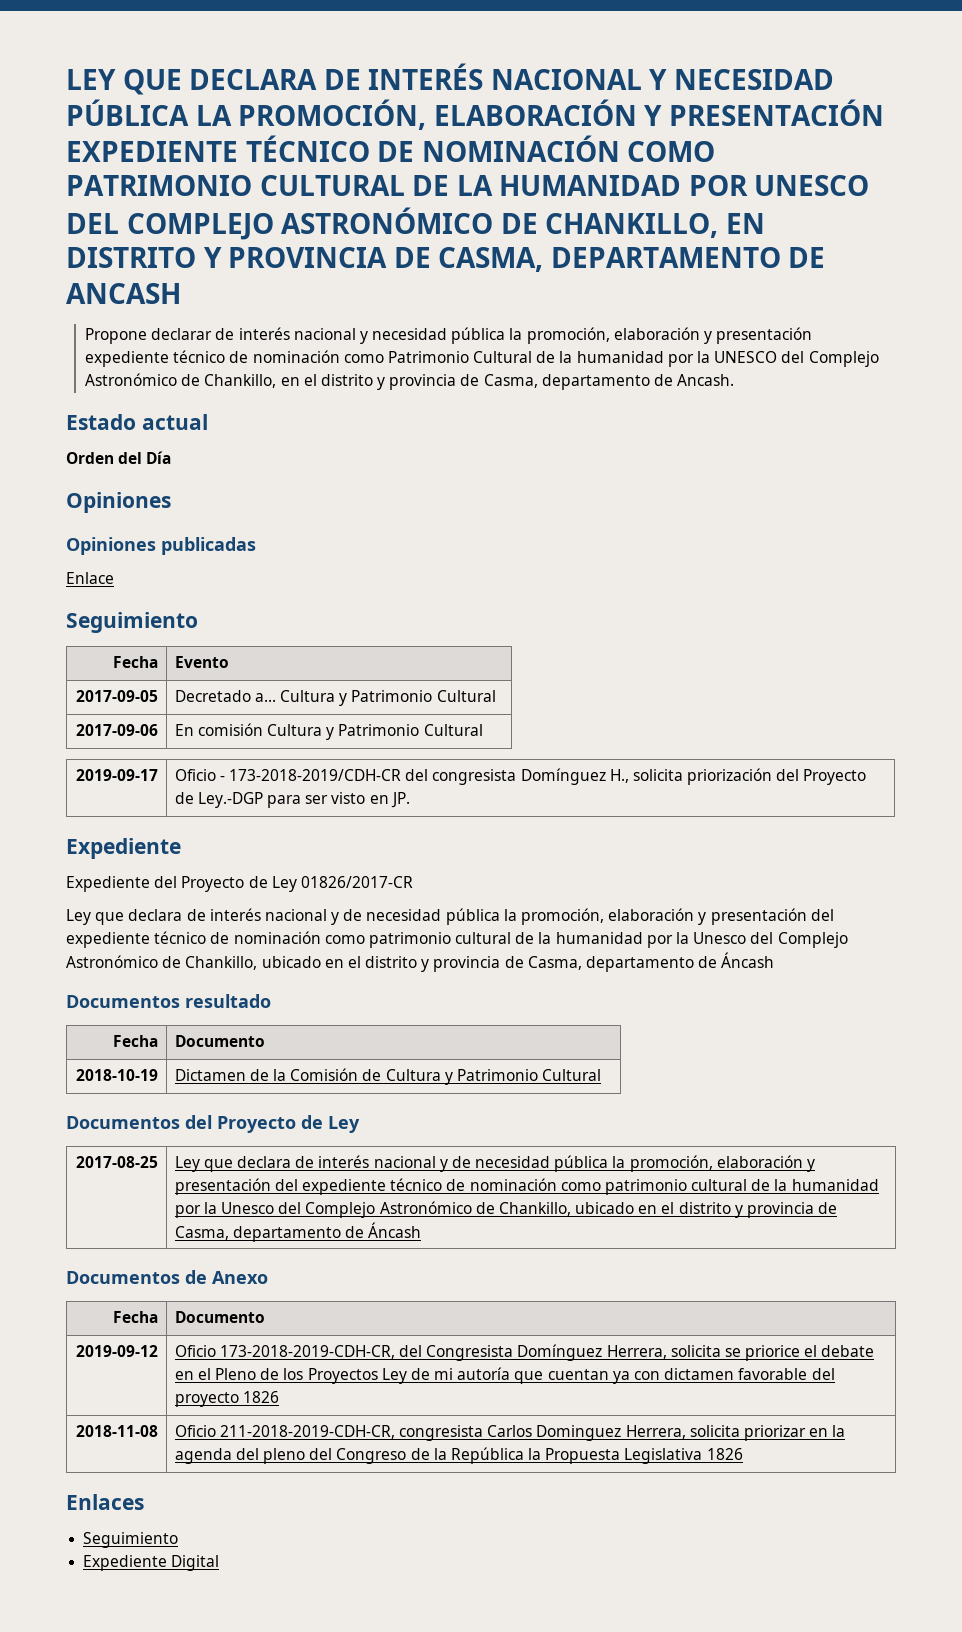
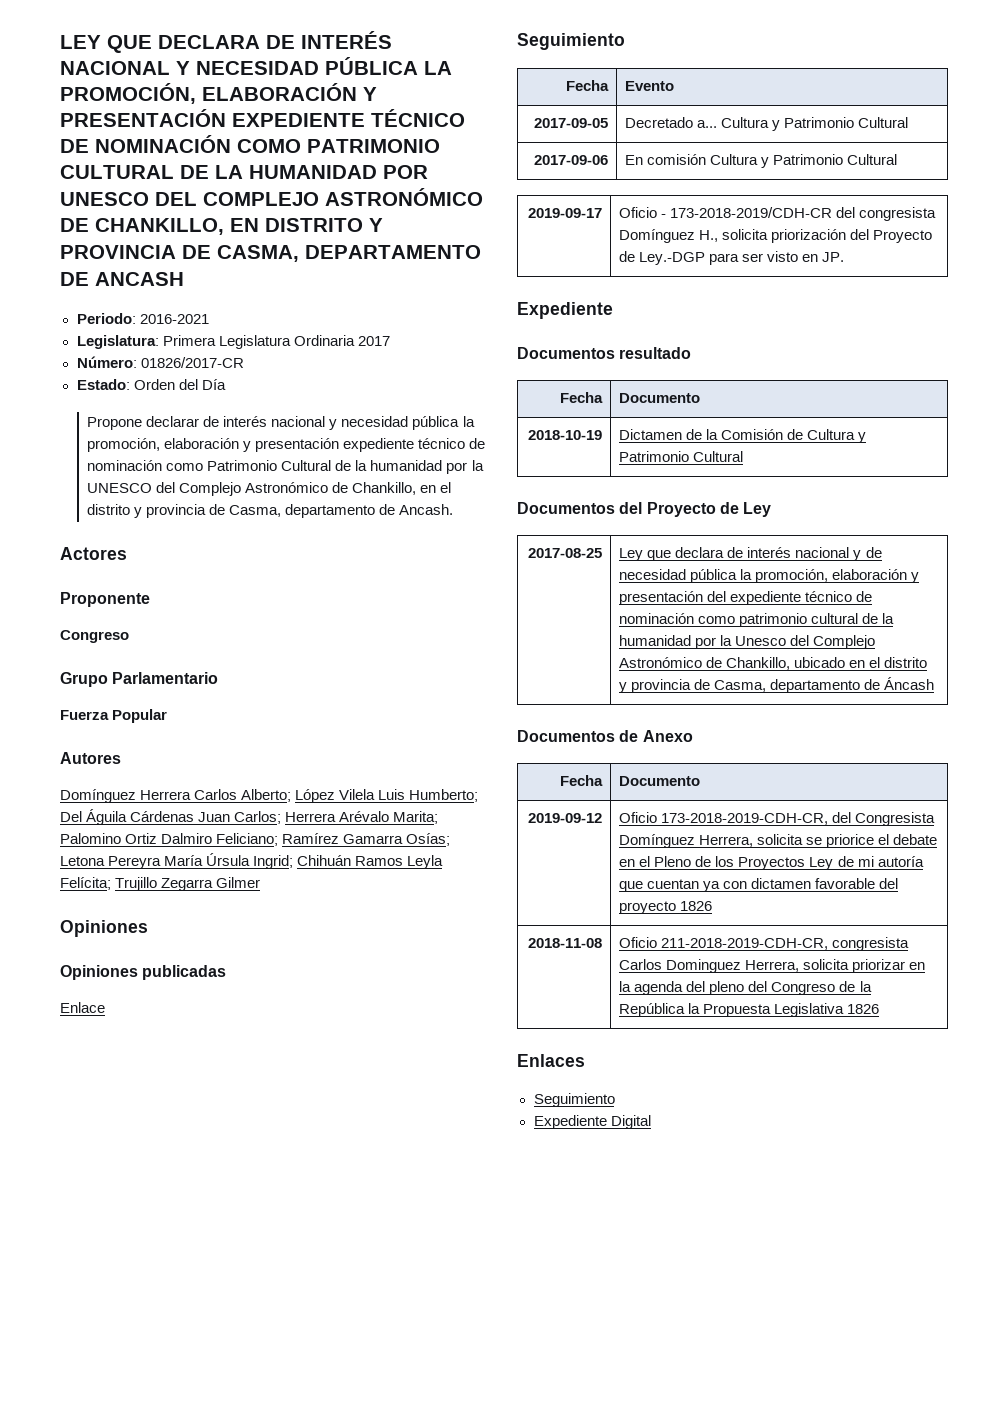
+ Periodo: 2016-2021
+ Legislatura: Primera Legislatura Ordinaria 2017
+ Número: 01826/2017-CR
+ Estado: Orden del Día
- Estado actual
- Orden del Día
+ Actores
+ Proponente
+ Congreso
+ Grupo Parlamentario
+ Fuerza Popular
+ Autores
+ Domínguez Herrera Carlos Alberto; López Vilela Luis Humberto; Del Águila Cárdenas Juan Carlos; Herrera Arévalo Marita; Palomino Ortiz Dalmiro Feliciano; Ramírez Gamarra Osías; Letona Pereyra María Úrsula Ingrid; Chihuán Ramos Leyla Felícita; Trujillo Zegarra Gilmer
- Expediente del Proyecto de Ley 01826/2017-CR
- Ley que declara de interés nacional y de necesidad pública la promoción, elaboración y presentación del expediente técnico de nominación como patrimonio cultural de la humanidad por la Unesco del Complejo Astronómico de Chankillo, ubicado en el distrito y provincia de Casma, departamento de Áncash

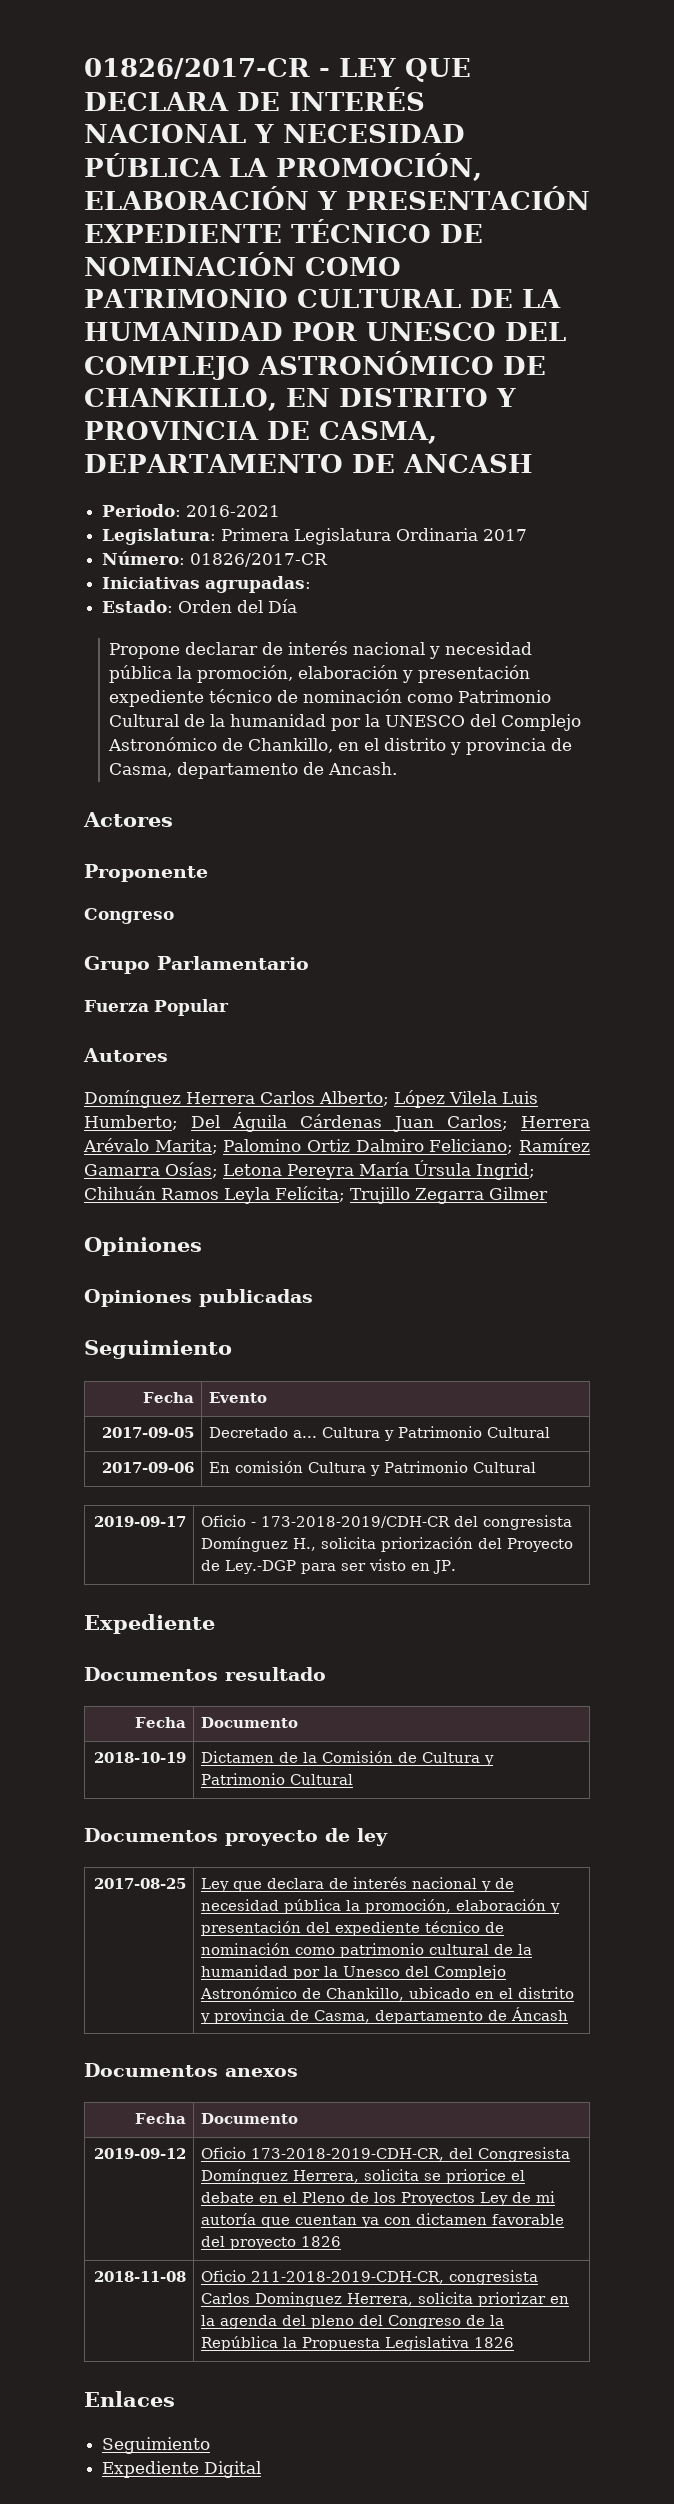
- LEY QUE DECLARA DE INTERÉS NACIONAL Y NECESIDAD PÚBLICA LA PROMOCIÓN, ELABORACIÓN Y PRESENTACIÓN EXPEDIENTE TÉCNICO DE NOMINACIÓN COMO PATRIMONIO CULTURAL DE LA HUMANIDAD POR UNESCO DEL COMPLEJO ASTRONÓMICO DE CHANKILLO, EN DISTRITO Y PROVINCIA DE CASMA, DEPARTAMENTO DE ANCASH
+ 01826/2017-CR - LEY QUE DECLARA DE INTERÉS NACIONAL Y NECESIDAD PÚBLICA LA PROMOCIÓN, ELABORACIÓN Y PRESENTACIÓN EXPEDIENTE TÉCNICO DE NOMINACIÓN COMO PATRIMONIO CULTURAL DE LA HUMANIDAD POR UNESCO DEL COMPLEJO ASTRONÓMICO DE CHANKILLO, EN DISTRITO Y PROVINCIA DE CASMA, DEPARTAMENTO DE ANCASH
+ Iniciativas agrupadas:
- Enlace
- Documentos del Proyecto de Ley
+ Documentos proyecto de ley
- Documentos de Anexo
+ Documentos anexos

